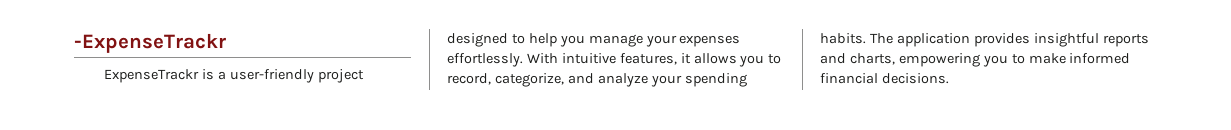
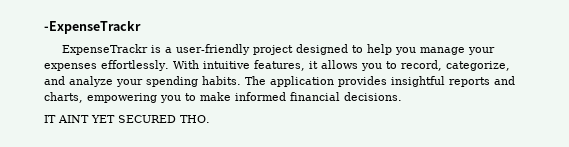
+ IT AINT YET SECURED THO.

